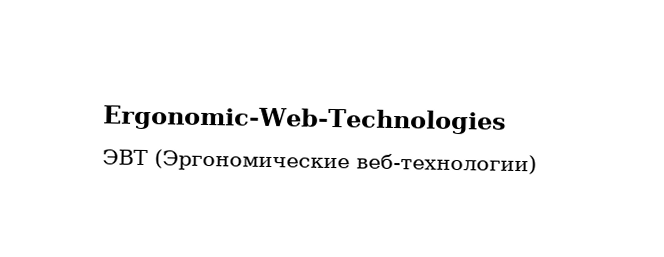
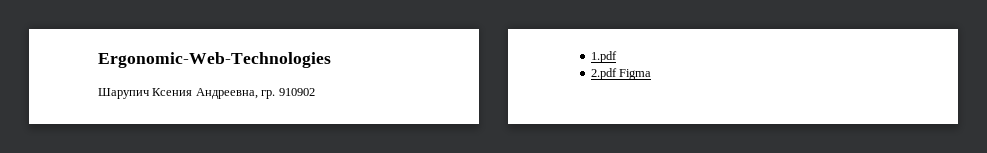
- ЭВТ (Эргономические веб-технологии)
+ Шарупич Ксения Андреевна, гр. 910902
+ 1.pdf
+ 2.pdf Figma

